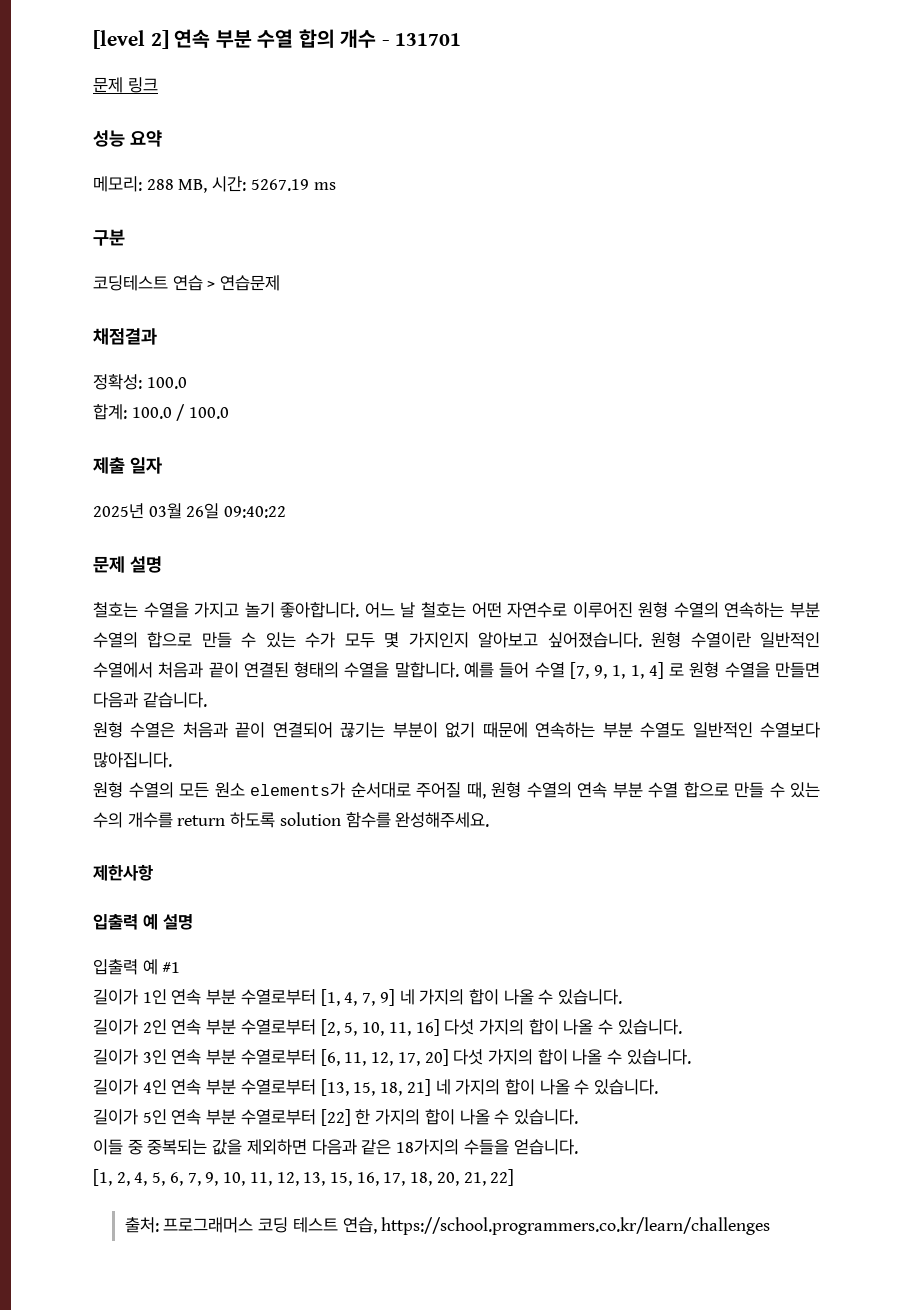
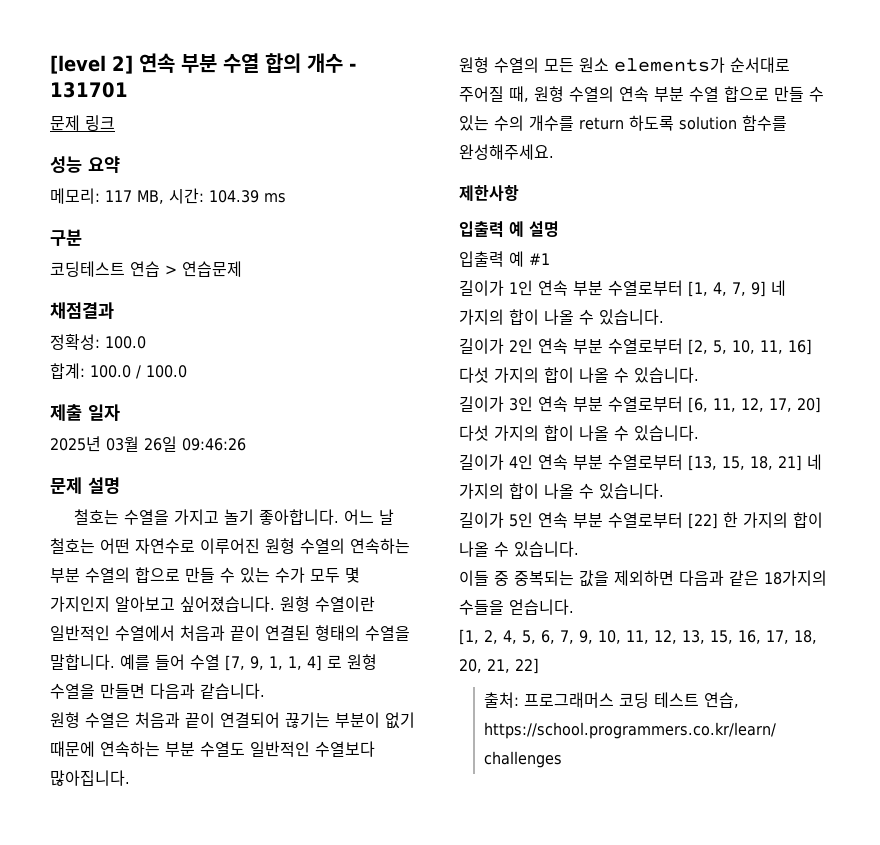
- 메모리: 288 MB, 시간: 5267.19 ms
+ 메모리: 117 MB, 시간: 104.39 ms
- 2025년 03월 26일 09:40:22
+ 2025년 03월 26일 09:46:26

